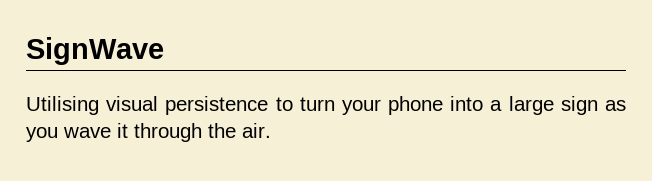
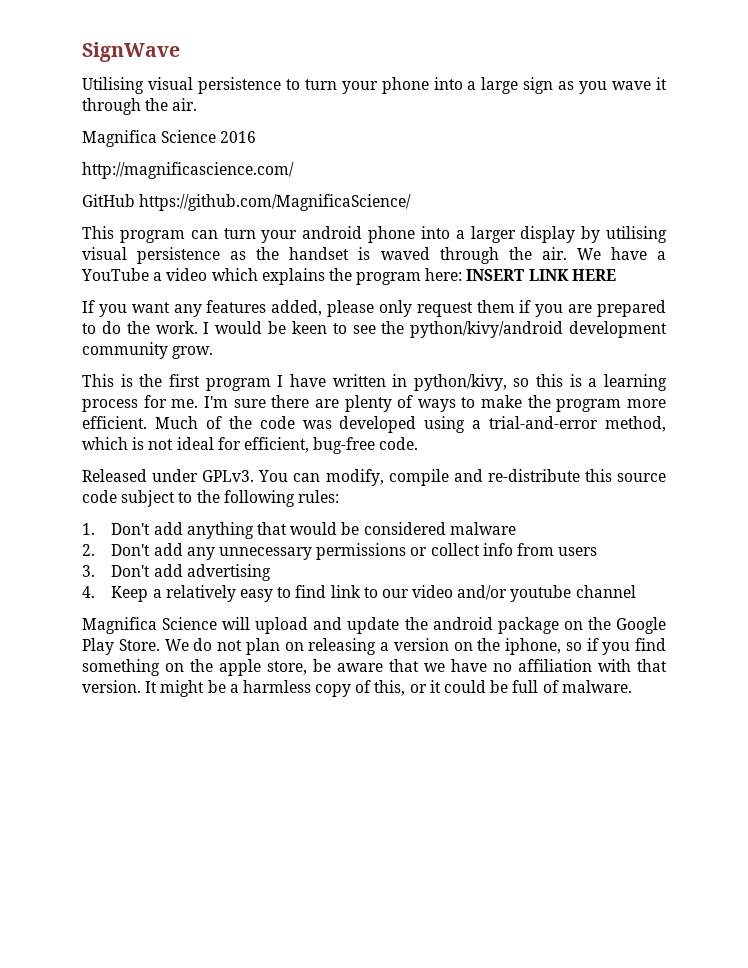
+ Magnifica Science 2016
+ http://magnificascience.com/
+ GitHub https://github.com/MagnificaScience/
+ This program can turn your android phone into a larger display by utilising visual persistence as the handset is waved through the air. We have a YouTube a video which explains the program here: INSERT LINK HERE
+ If you want any features added, please only request them if you are prepared to do the work. I would be keen to see the python/kivy/android development community grow.
+ This is the first program I have written in python/kivy, so this is a learning process for me. I'm sure there are plenty of ways to make the program more efficient. Much of the code was developed using a trial-and-error method, which is not ideal for efficient, bug-free code.
+ Released under GPLv3. You can modify, compile and re-distribute this source code subject to the following rules:
+ 1. Don't add anything that would be considered malware
+ 2. Don't add any unnecessary permissions or collect info from users
+ 3. Don't add advertising
+ 4. Keep a relatively easy to find link to our video and/or youtube channel
+ Magnifica Science will upload and update the android package on the Google Play Store. We do not plan on releasing a version on the iphone, so if you find something on the apple store, be aware that we have no affiliation with that version. It might be a harmless copy of this, or it could be full of malware.

